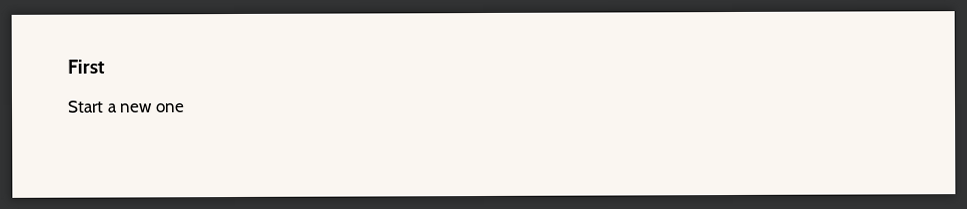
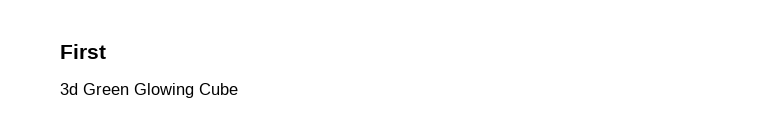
- Start a new one
+ 3d Green Glowing Cube

